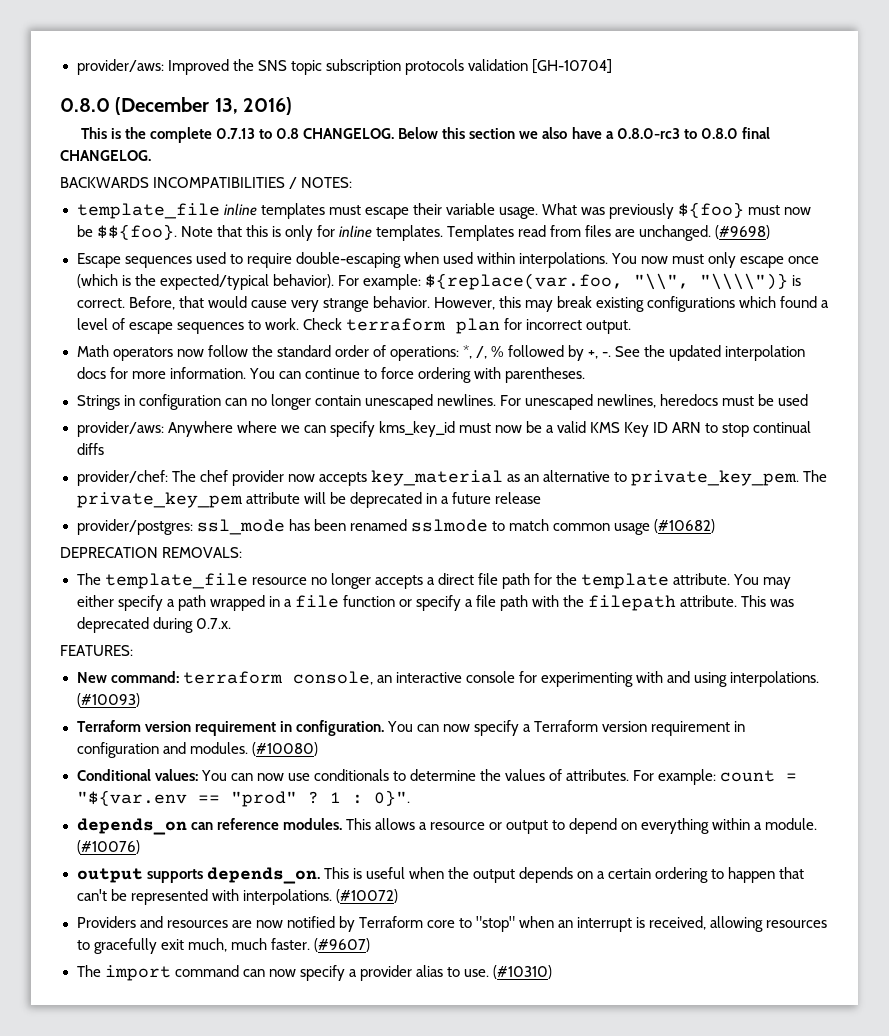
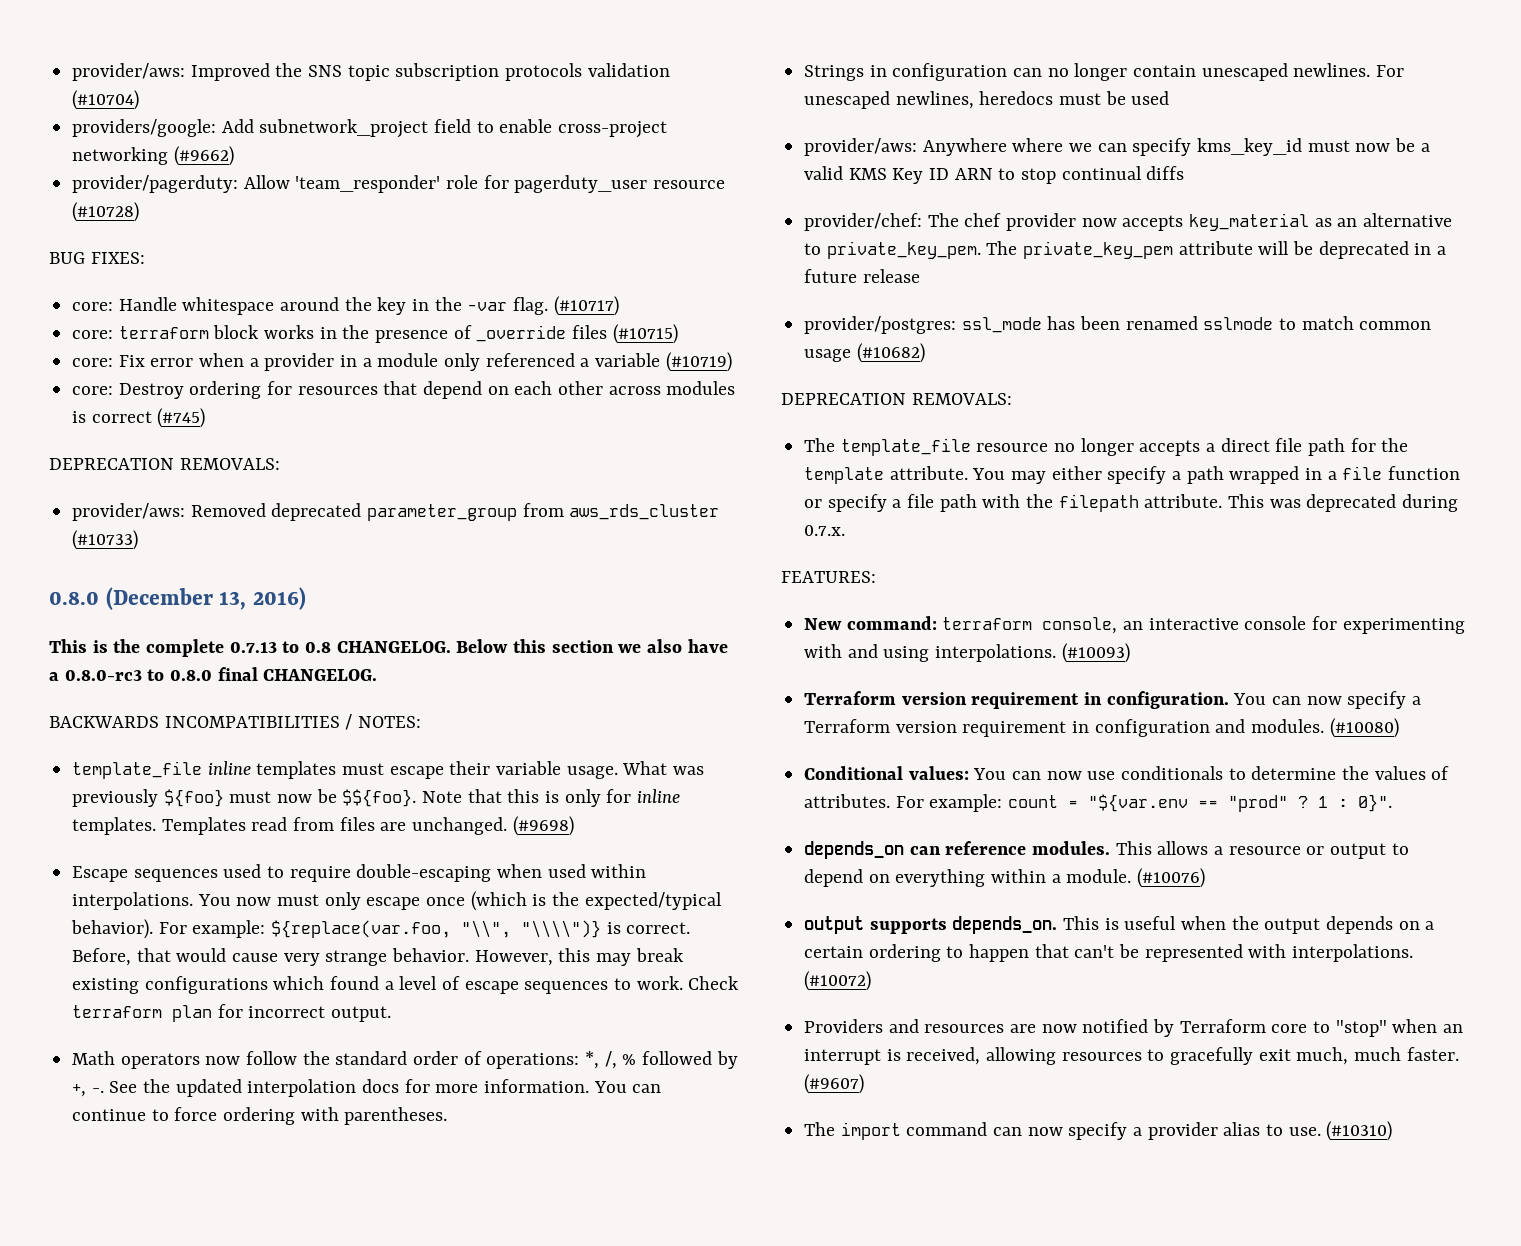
- provider/aws: Improved the SNS topic subscription protocols validation [GH-10704]
+ provider/aws: Improved the SNS topic subscription protocols validation (#10704)
+ providers/google: Add subnetwork_project field to enable cross-project networking (#9662)
+ provider/pagerduty: Allow 'team_responder' role for pagerduty_user resource (#10728)
+ BUG FIXES:
+ core: Handle whitespace around the key in the -var flag. (#10717)
+ core: terraform block works in the presence of _override files (#10715)
+ core: Fix error when a provider in a module only referenced a variable (#10719)
+ core: Destroy ordering for resources that depend on each other across modules is correct (#745)
+ DEPRECATION REMOVALS:
+ provider/aws: Removed deprecated parameter_group from aws_rds_cluster (#10733)

